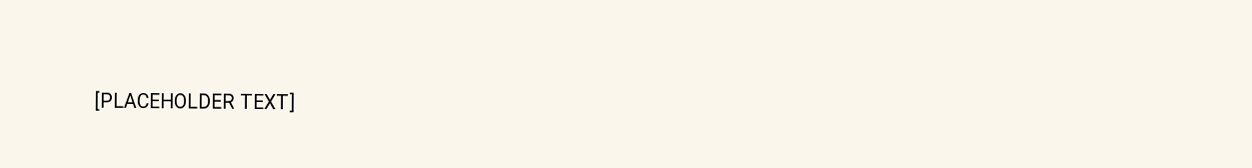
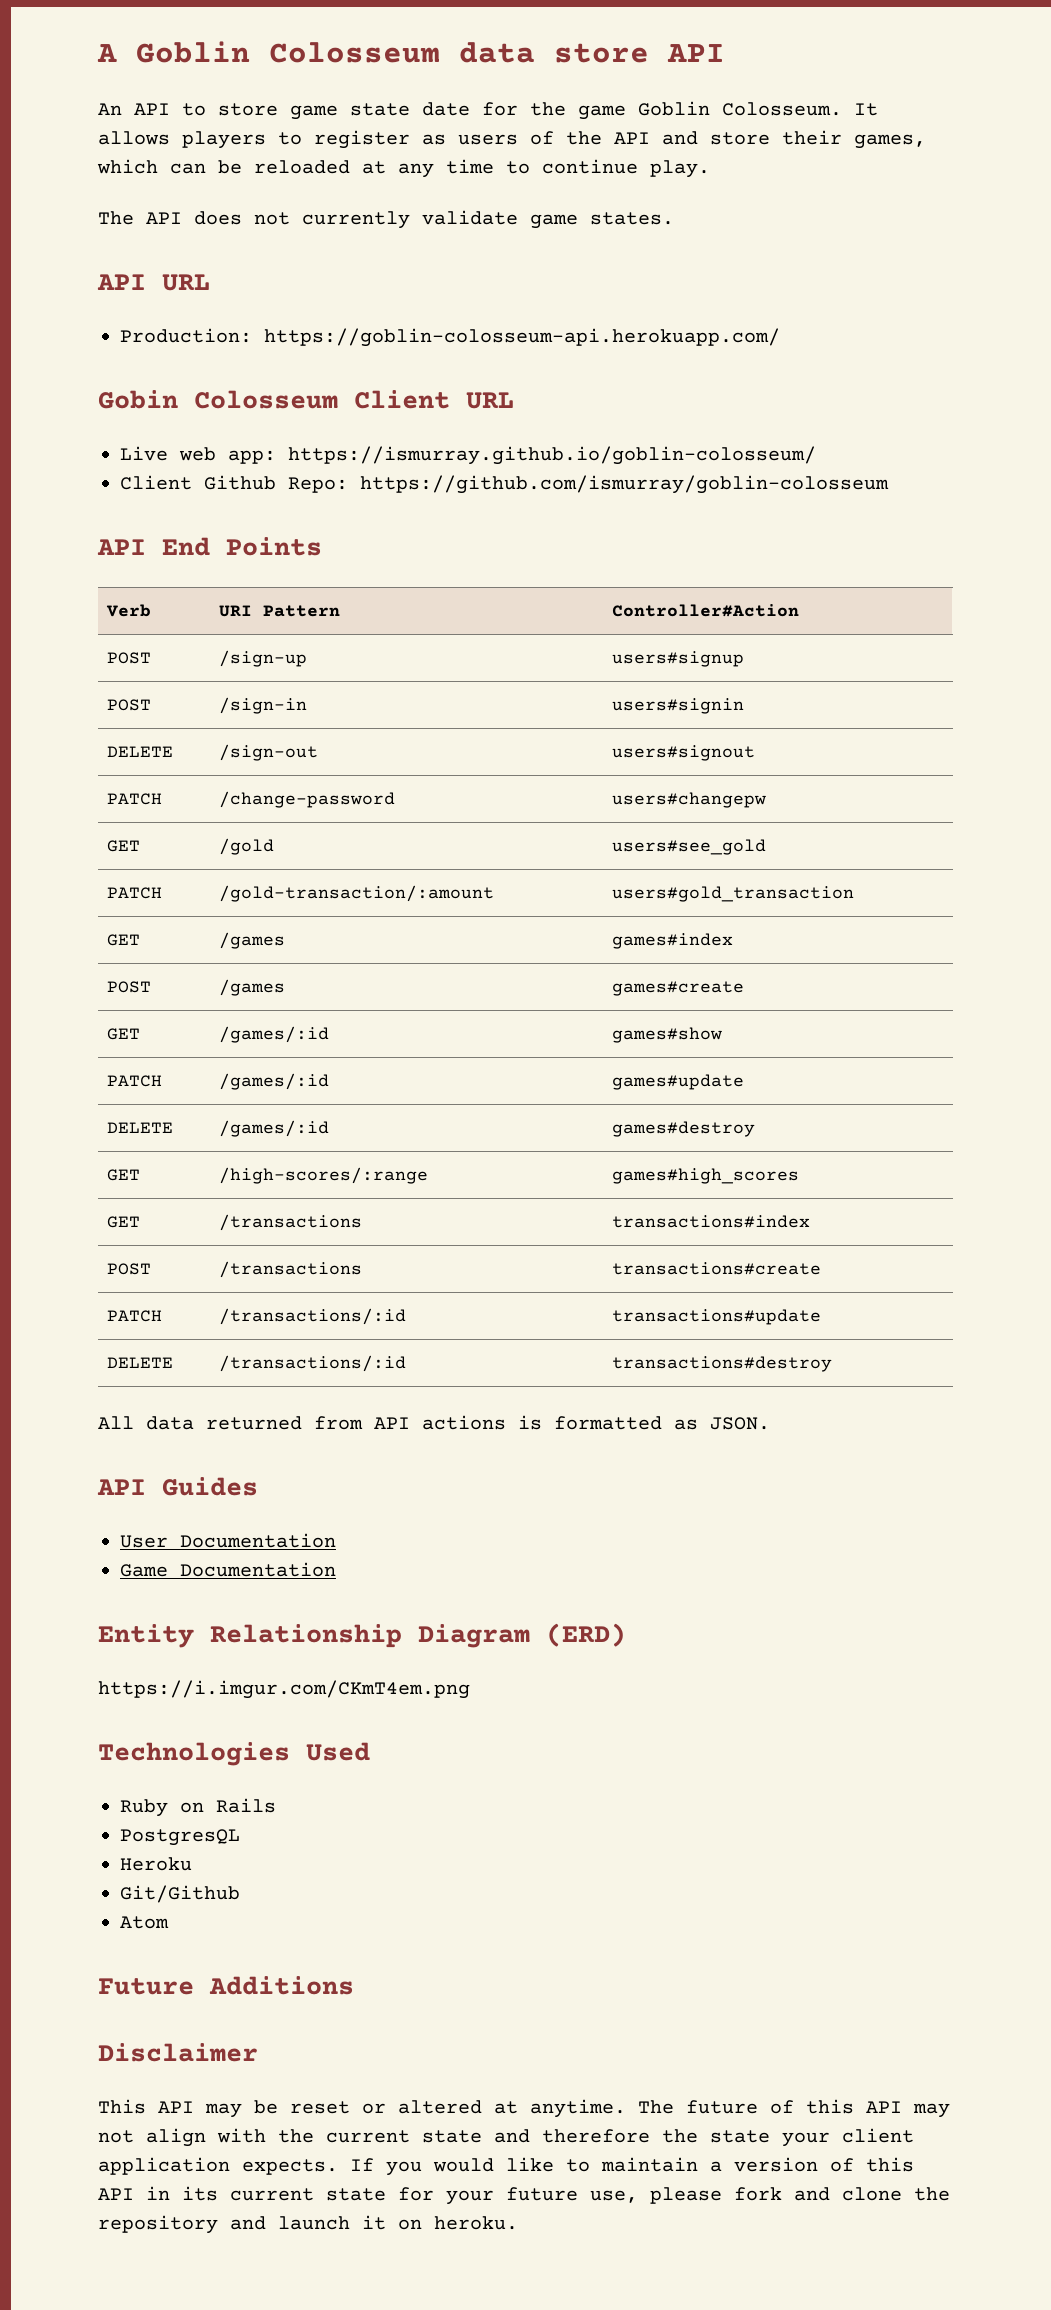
- [PLACEHOLDER TEXT]
+ A Goblin Colosseum data store API
+ An API to store game state date for the game Goblin Colosseum. It allows players to register as users of the API and store their games, which can be reloaded at any time to continue play.
+ The API does not currently validate game states.
+ API URL
+ Production: https://goblin-colosseum-api.herokuapp.com/
+ Gobin Colosseum Client URL
+ Live web app: https://ismurray.github.io/goblin-colosseum/
+ Client Github Repo: https://github.com/ismurray/goblin-colosseum
+ API End Points
+ Verb | URI Pattern | Controller#Action
+ POST | /sign-up | users#signup
+ POST | /sign-in | users#signin
+ DELETE | /sign-out | users#signout
+ PATCH | /change-password | users#changepw
+ GET | /gold | users#see_gold
+ PATCH | /gold-transaction/:amount | users#gold_transaction
+ GET | /games | games#index
+ POST | /games | games#create
+ GET | /games/:id | games#show
+ PATCH | /games/:id | games#update
+ DELETE | /games/:id | games#destroy
+ GET | /high-scores/:range | games#high_scores
+ GET | /transactions | transactions#index
+ POST | /transactions | transactions#create
+ PATCH | /transactions/:id | transactions#update
+ DELETE | /transactions/:id | transactions#destroy
+ All data returned from API actions is formatted as JSON.
+ API Guides
+ User Documentation
+ Game Documentation
+ Entity Relationship Diagram (ERD)
+ https://i.imgur.com/CKmT4em.png
+ Technologies Used
+ Ruby on Rails
+ PostgresQL
+ Heroku
+ Git/Github
+ Atom
+ Future Additions
+ Disclaimer
+ This API may be reset or altered at anytime. The future of this API may not align with the current state and therefore the state your client application expects. If you would like to maintain a version of this API in its current state for your future use, please fork and clone the repository and launch it on heroku.

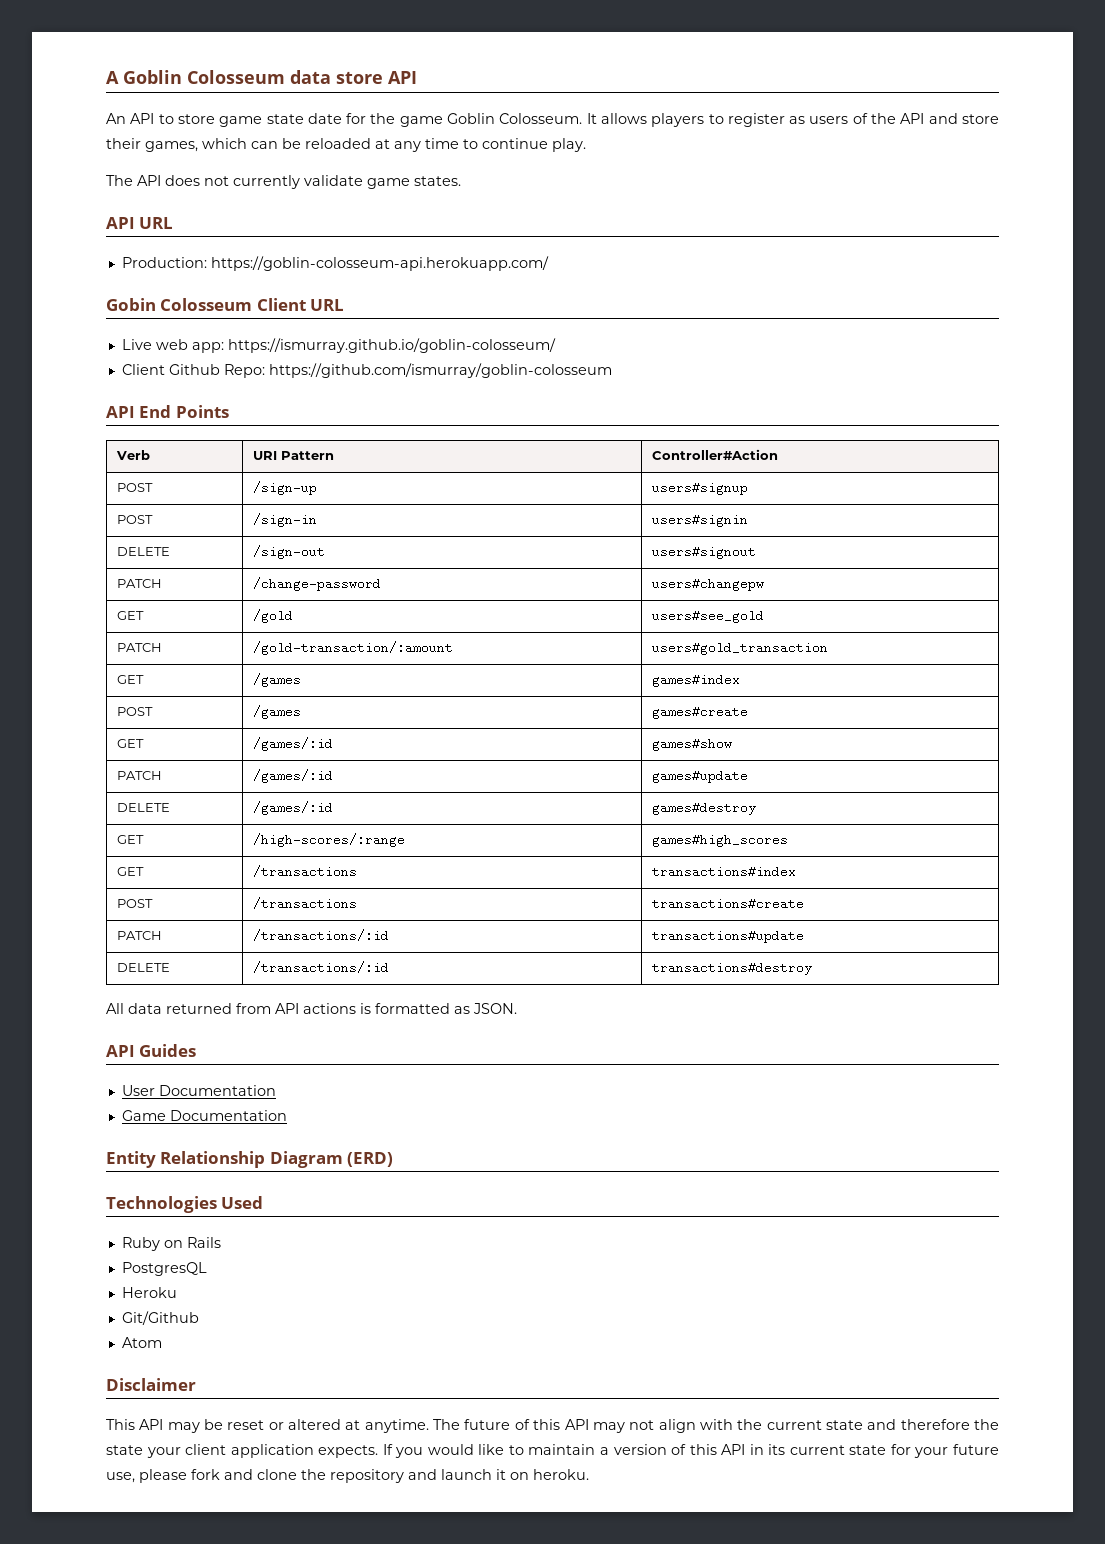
- https://i.imgur.com/CKmT4em.png
- Future Additions

